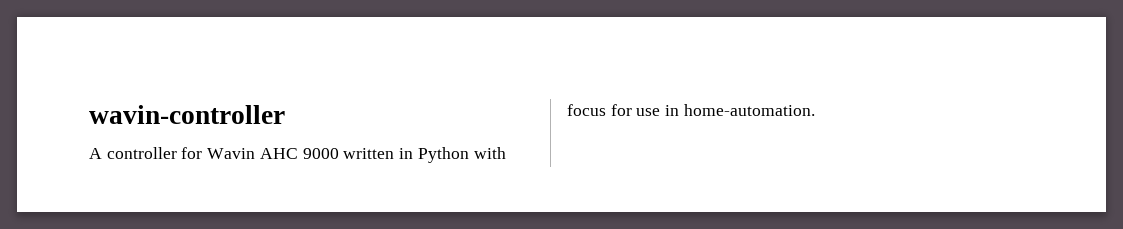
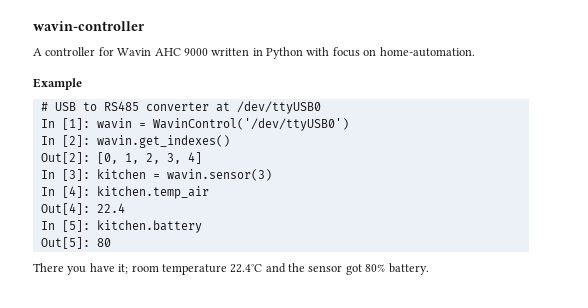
- A controller for Wavin AHC 9000 written in Python with focus for use in home-automation.
+ A controller for Wavin AHC 9000 written in Python with focus on home-automation.
+ Example
+ # USB to RS485 converter at /dev/ttyUSB0
+ In [1]: wavin = WavinControl('/dev/ttyUSB0')
+ In [2]: wavin.get_indexes()
+ Out[2]: [0, 1, 2, 3, 4]
+ In [3]: kitchen = wavin.sensor(3)
+ In [4]: kitchen.temp_air
+ Out[4]: 22.4
+ In [5]: kitchen.battery
+ Out[5]: 80
+ There you have it; room temperature 22.4°C and the sensor got 80% battery.

